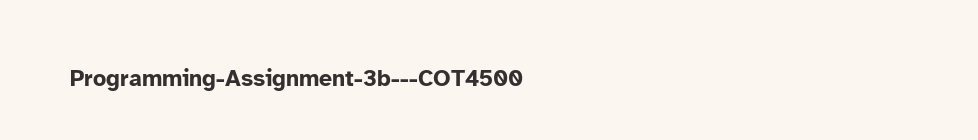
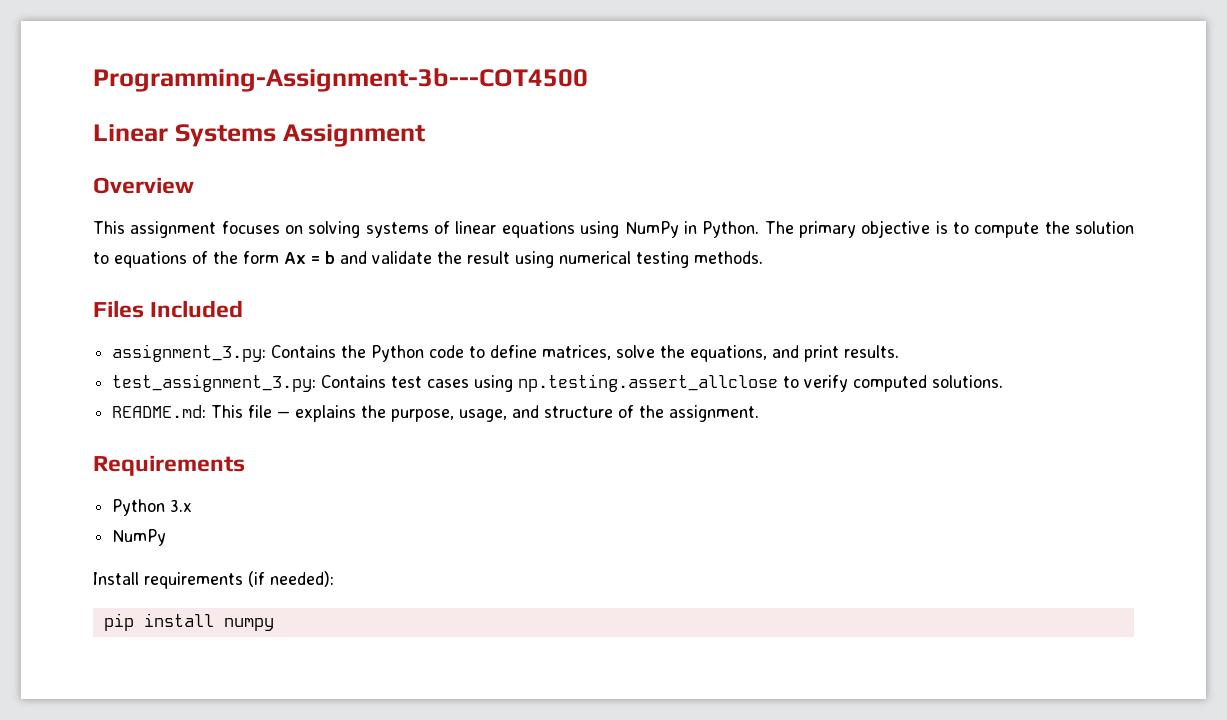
+ Linear Systems Assignment
+ Overview
+ This assignment focuses on solving systems of linear equations using NumPy in Python. The primary objective is to compute the solution to equations of the form Ax = b and validate the result using numerical testing methods.
+ Files Included
+ assignment_3.py: Contains the Python code to define matrices, solve the equations, and print results.
+ test_assignment_3.py: Contains test cases using np.testing.assert_allclose to verify computed solutions.
+ README.md: This file — explains the purpose, usage, and structure of the assignment.
+ Requirements
+ Python 3.x
+ NumPy
+ Install requirements (if needed):
+ pip install numpy

